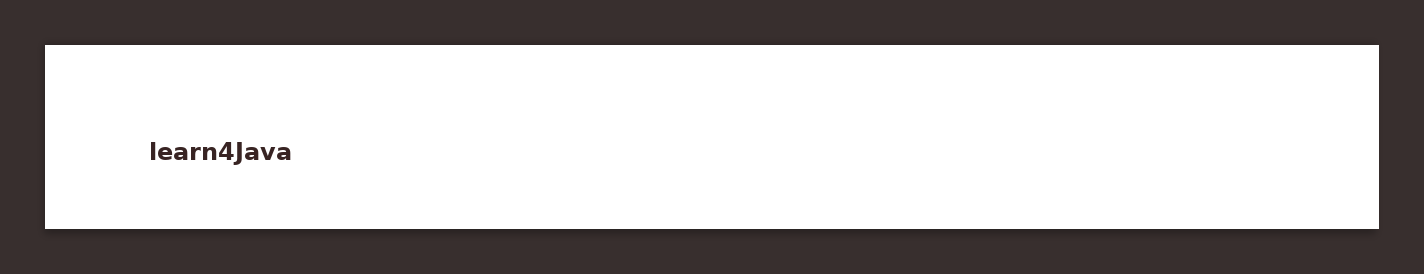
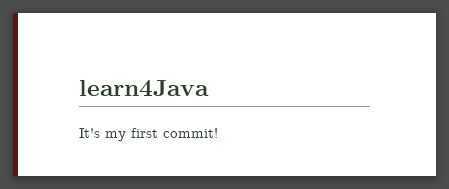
+ It's my first commit!

